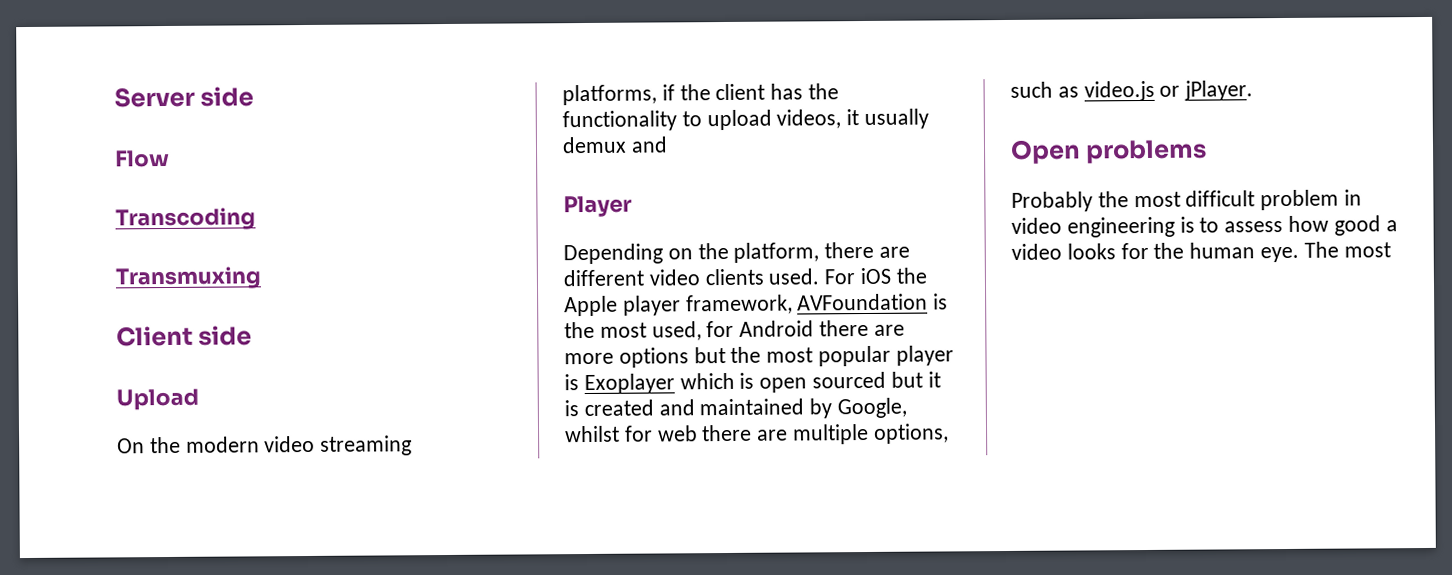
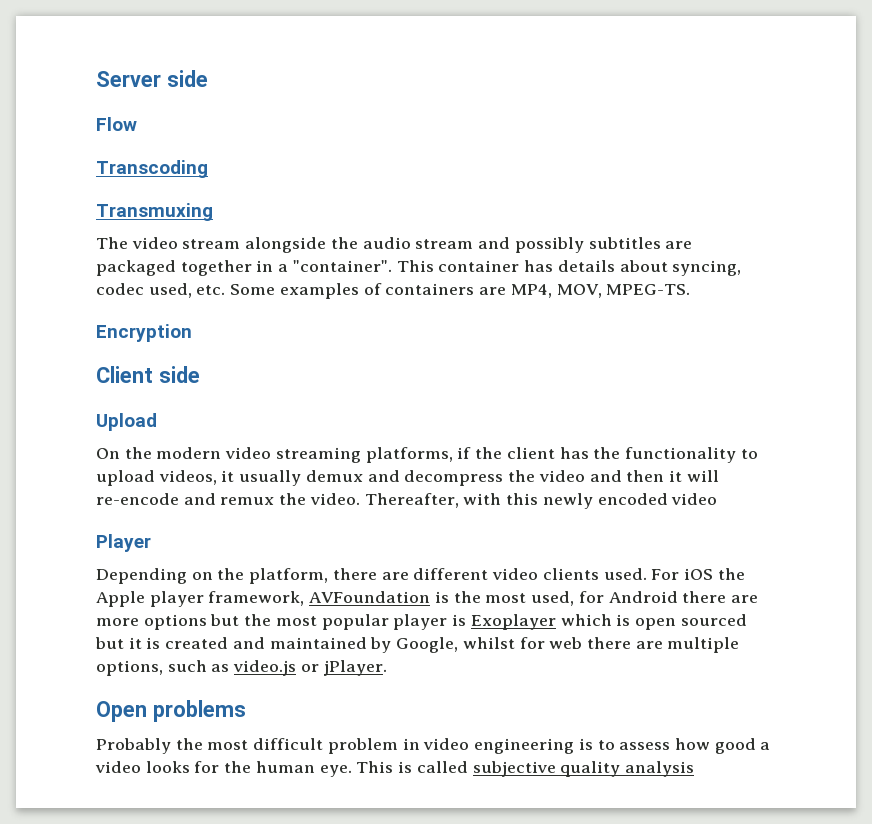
+ The video stream alongside the audio stream and possibly subtitles are packaged together in a "container". This container has details about syncing, codec used, etc. Some examples of containers are MP4, MOV, MPEG-TS.
+ Encryption
- On the modern video streaming platforms, if the client has the functionality to upload videos, it usually demux and
+ On the modern video streaming platforms, if the client has the functionality to upload videos, it usually demux and decompress the video and then it will re-encode and remux the video. Thereafter, with this newly encoded video
- The most
+ This is called subjective quality analysis

